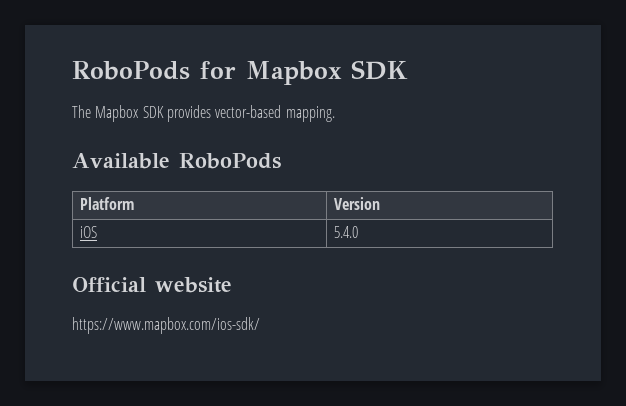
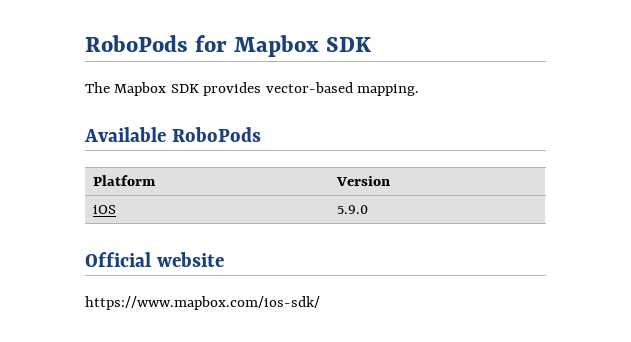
- iOS | 5.4.0
+ iOS | 5.9.0

